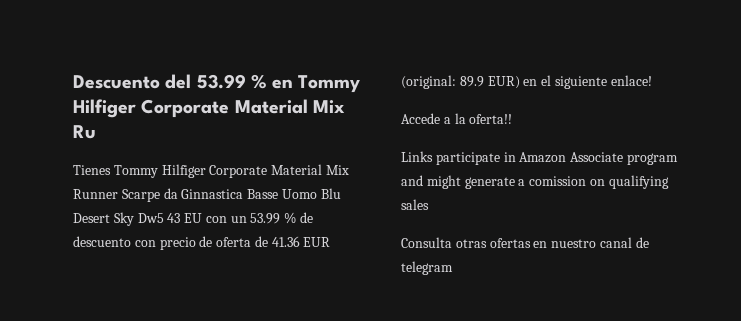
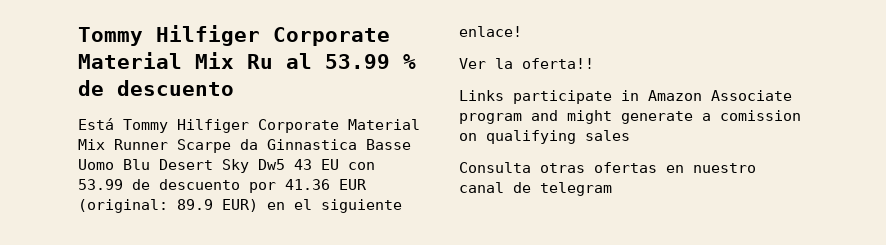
- Descuento del 53.99 % en Tommy Hilfiger Corporate Material Mix Ru
- Tienes Tommy Hilfiger Corporate Material Mix Runner Scarpe da Ginnastica Basse Uomo Blu Desert Sky Dw5 43 EU con un 53.99 % de descuento con precio de oferta de 41.36 EUR (original: 89.9 EUR) en el siguiente enlace!
+ Tommy Hilfiger Corporate Material Mix Ru al 53.99 % de descuento
+ Está Tommy Hilfiger Corporate Material Mix Runner Scarpe da Ginnastica Basse Uomo Blu Desert Sky Dw5 43 EU con 53.99 de descuento por 41.36 EUR (original: 89.9 EUR) en el siguiente enlace!
- Accede a la oferta!!
+ Ver la oferta!!

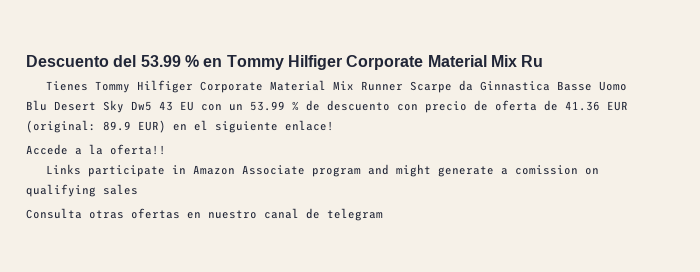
- Tommy Hilfiger Corporate Material Mix Ru al 53.99 % de descuento
- Está Tommy Hilfiger Corporate Material Mix Runner Scarpe da Ginnastica Basse Uomo Blu Desert Sky Dw5 43 EU con 53.99 de descuento por 41.36 EUR (original: 89.9 EUR) en el siguiente enlace!
+ Descuento del 53.99 % en Tommy Hilfiger Corporate Material Mix Ru
+ Tienes Tommy Hilfiger Corporate Material Mix Runner Scarpe da Ginnastica Basse Uomo Blu Desert Sky Dw5 43 EU con un 53.99 % de descuento con precio de oferta de 41.36 EUR (original: 89.9 EUR) en el siguiente enlace!
- Ver la oferta!!
+ Accede a la oferta!!

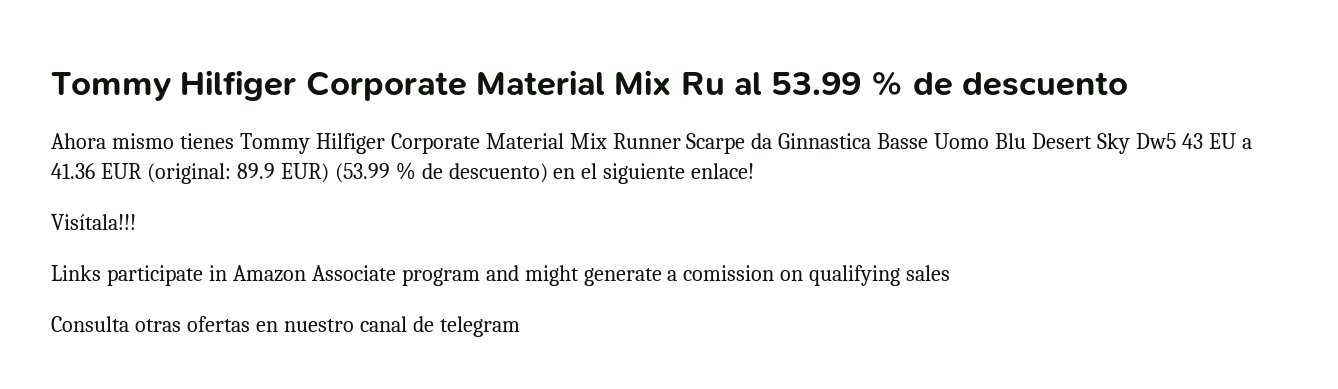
- Descuento del 53.99 % en Tommy Hilfiger Corporate Material Mix Ru
- Tienes Tommy Hilfiger Corporate Material Mix Runner Scarpe da Ginnastica Basse Uomo Blu Desert Sky Dw5 43 EU con un 53.99 % de descuento con precio de oferta de 41.36 EUR (original: 89.9 EUR) en el siguiente enlace!
+ Tommy Hilfiger Corporate Material Mix Ru al 53.99 % de descuento
+ Ahora mismo tienes Tommy Hilfiger Corporate Material Mix Runner Scarpe da Ginnastica Basse Uomo Blu Desert Sky Dw5 43 EU a 41.36 EUR (original: 89.9 EUR) (53.99 % de descuento) en el siguiente enlace!
- Accede a la oferta!!
+ Visítala!!!

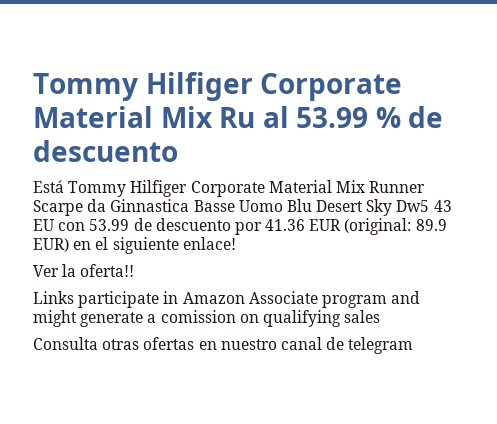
- Ahora mismo tienes Tommy Hilfiger Corporate Material Mix Runner Scarpe da Ginnastica Basse Uomo Blu Desert Sky Dw5 43 EU a 41.36 EUR (original: 89.9 EUR) (53.99 % de descuento) en el siguiente enlace!
+ Está Tommy Hilfiger Corporate Material Mix Runner Scarpe da Ginnastica Basse Uomo Blu Desert Sky Dw5 43 EU con 53.99 de descuento por 41.36 EUR (original: 89.9 EUR) en el siguiente enlace!
- Visítala!!!
+ Ver la oferta!!

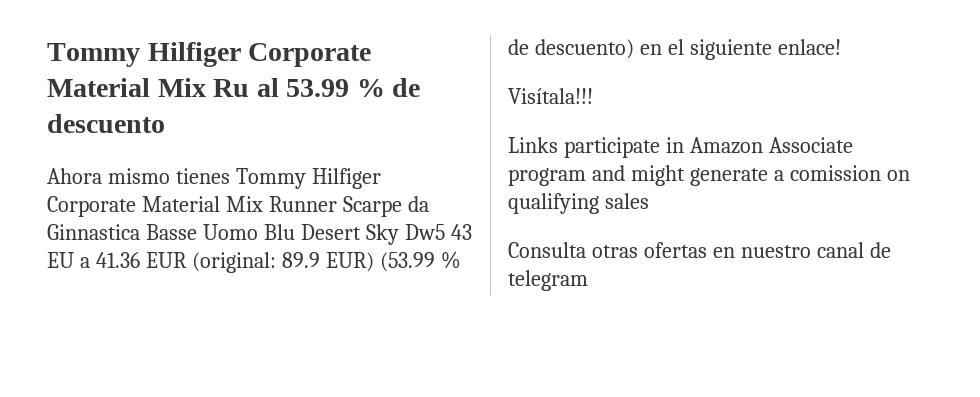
- Está Tommy Hilfiger Corporate Material Mix Runner Scarpe da Ginnastica Basse Uomo Blu Desert Sky Dw5 43 EU con 53.99 de descuento por 41.36 EUR (original: 89.9 EUR) en el siguiente enlace!
+ Ahora mismo tienes Tommy Hilfiger Corporate Material Mix Runner Scarpe da Ginnastica Basse Uomo Blu Desert Sky Dw5 43 EU a 41.36 EUR (original: 89.9 EUR) (53.99 % de descuento) en el siguiente enlace!
- Ver la oferta!!
+ Visítala!!!

